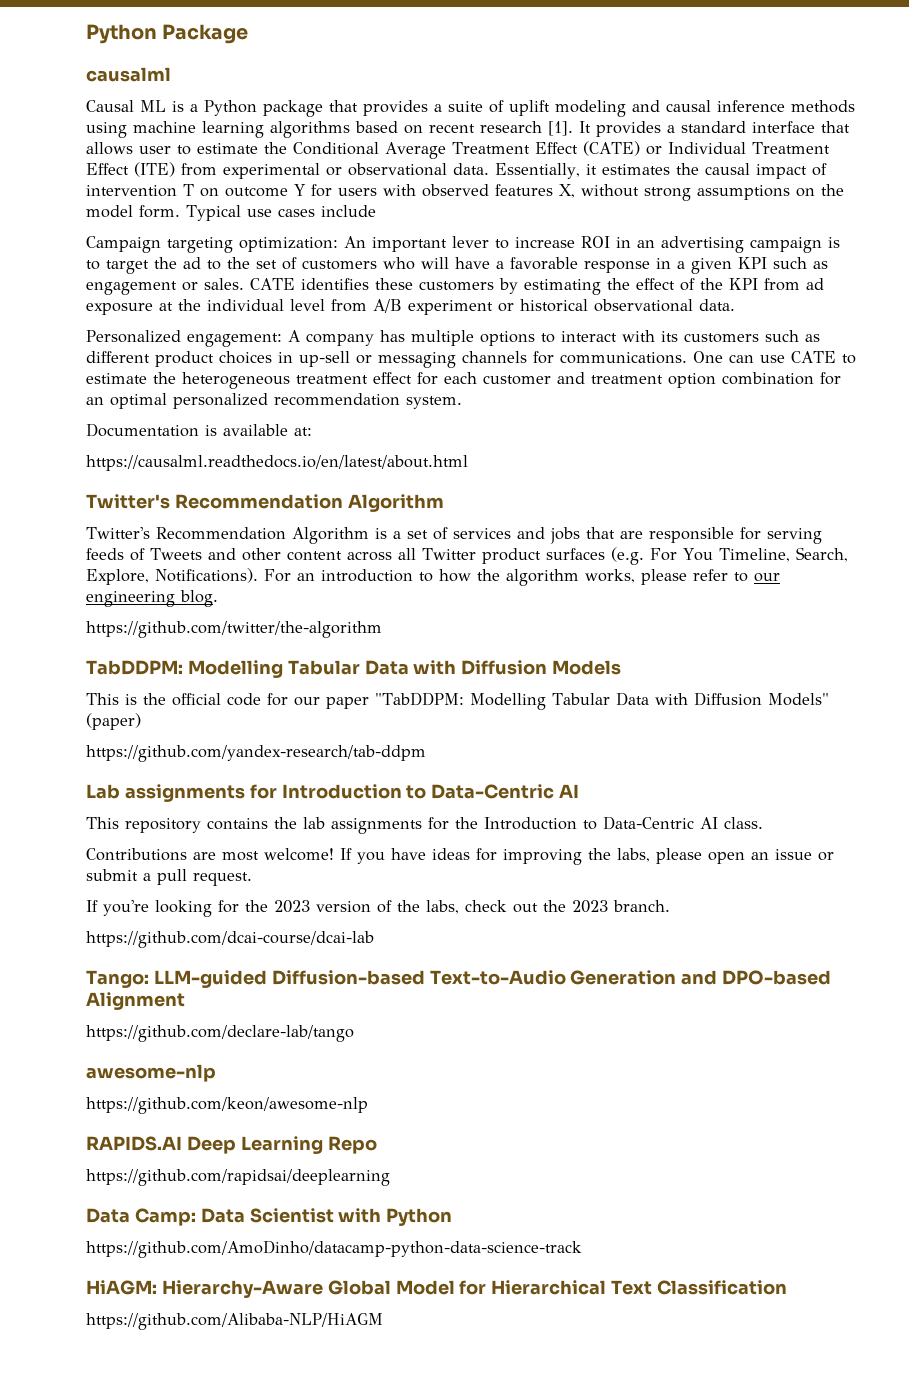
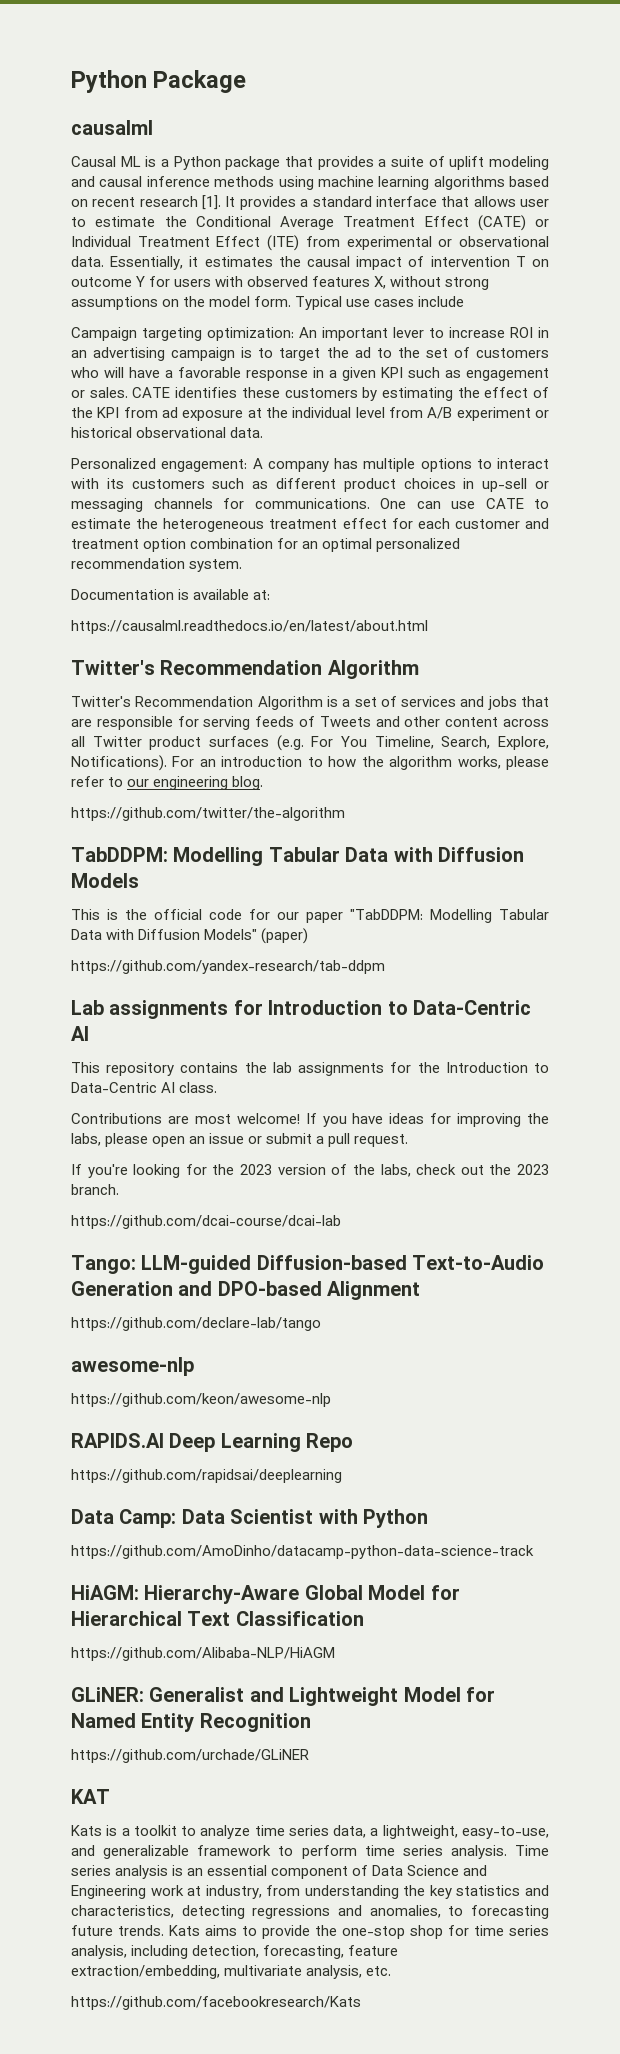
+ GLiNER: Generalist and Lightweight Model for Named Entity Recognition
+ https://github.com/urchade/GLiNER
+ KAT
+ Kats is a toolkit to analyze time series data, a lightweight, easy-to-use, and generalizable framework to perform time series analysis. Time series analysis is an essential component of Data Science and Engineering work at industry, from understanding the key statistics and characteristics, detecting regressions and anomalies, to forecasting future trends. Kats aims to provide the one-stop shop for time series analysis, including detection, forecasting, feature extraction/embedding, multivariate analysis, etc.
+ https://github.com/facebookresearch/Kats

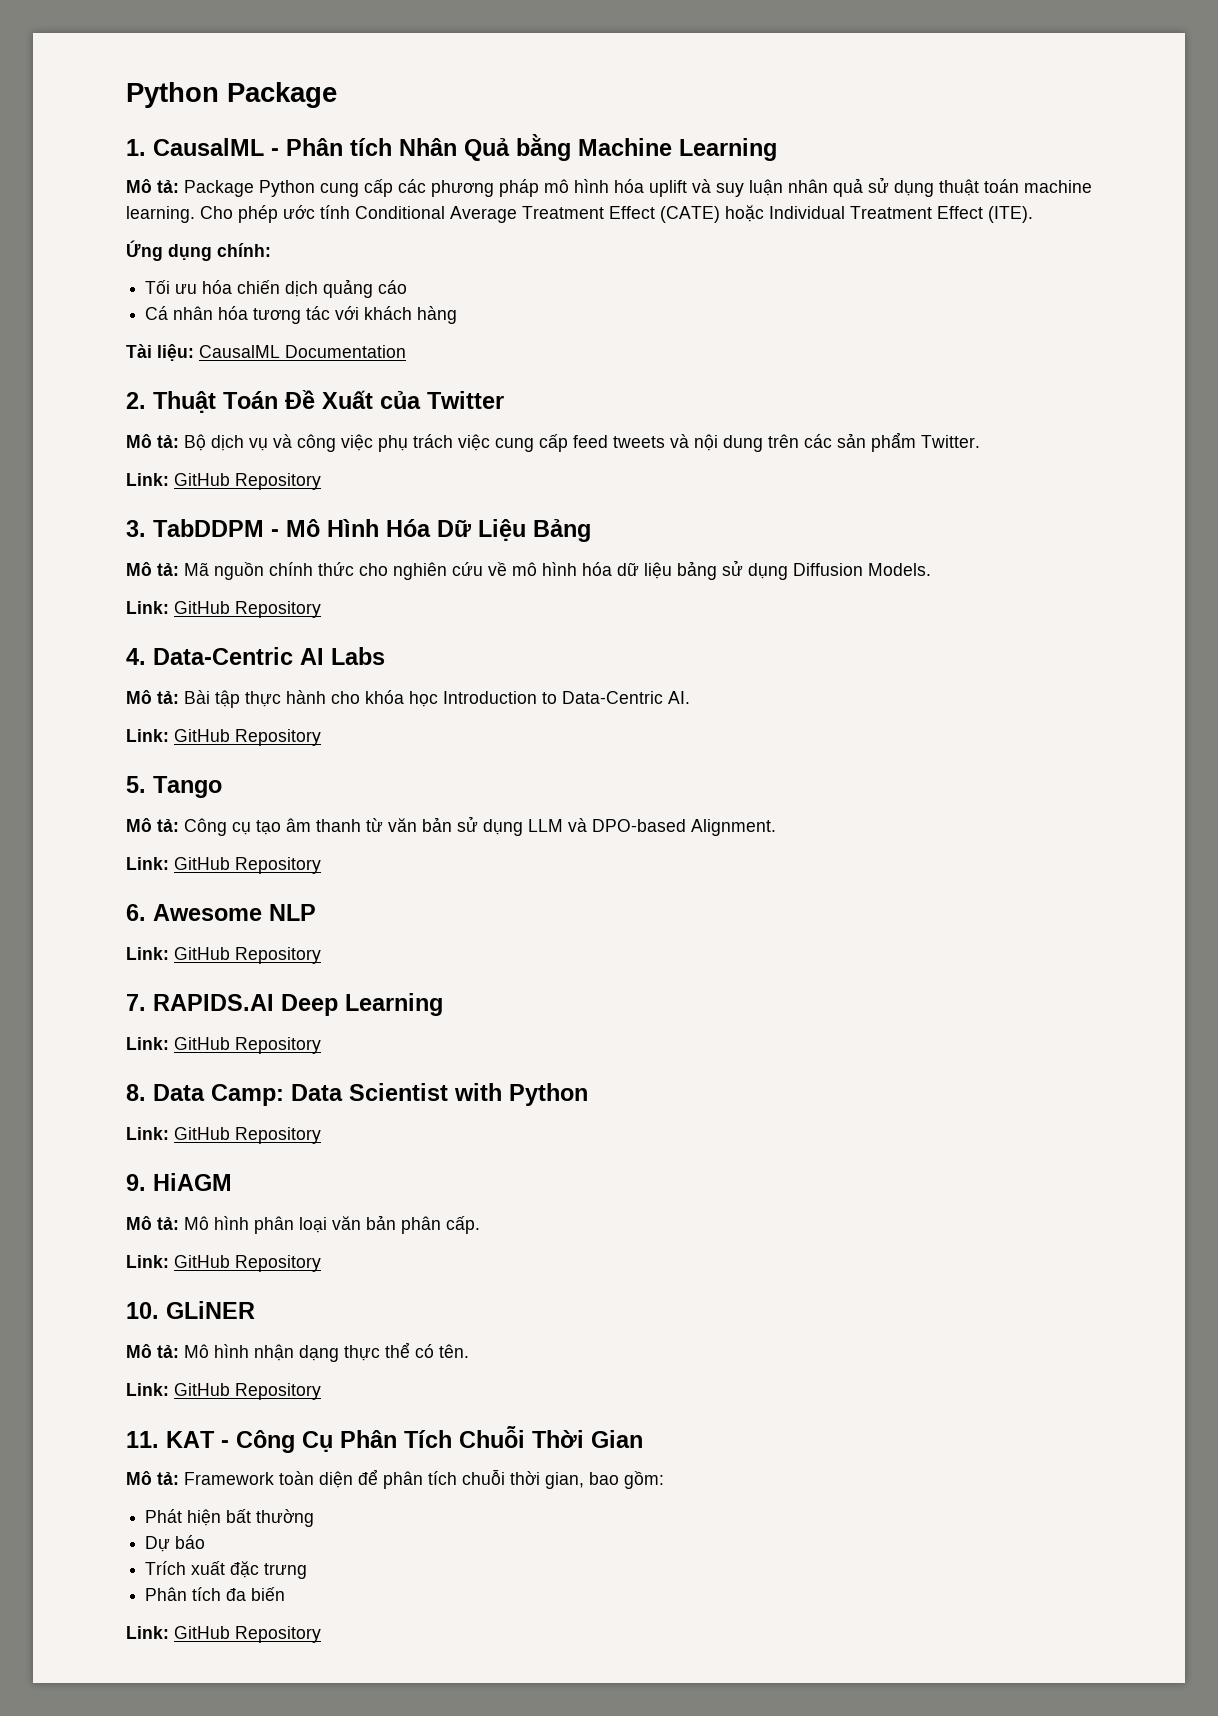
- causalml
- Causal ML is a Python package that provides a suite of uplift modeling and causal inference methods using machine learning algorithms based on recent research [1]. It provides a standard interface that allows user to estimate the Conditional Average Treatment Effect (CATE) or Individual Treatment Effect (ITE) from experimental or observational data. Essentially, it estimates the causal impact of intervention T on outcome Y for users with observed features X, without strong assumptions on the model form. Typical use cases include
- Campaign targeting optimization: An important lever to increase ROI in an advertising campaign is to target the ad to the set of customers who will have a favorable response in a given KPI such as engagement or sales. CATE identifies these customers by estimating the effect of the KPI from ad exposure at the individual level from A/B experiment or historical observational data.
- Personalized engagement: A company has multiple options to interact with its customers such as different product choices in up-sell or messaging channels for communications. One can use CATE to estimate the heterogeneous treatment effect for each customer and treatment option combination for an optimal personalized recommendation system.
- Documentation is available at:
- https://causalml.readthedocs.io/en/latest/about.html
- Twitter's Recommendation Algorithm
- Twitter's Recommendation Algorithm is a set of services and jobs that are responsible for serving feeds of Tweets and other content across all Twitter product surfaces (e.g. For You Timeline, Search, Explore, Notifications). For an introduction to how the algorithm works, please refer to our engineering blog.
- https://github.com/twitter/the-algorithm
- TabDDPM: Modelling Tabular Data with Diffusion Models
- This is the official code for our paper "TabDDPM: Modelling Tabular Data with Diffusion Models" (paper)
- https://github.com/yandex-research/tab-ddpm
- Lab assignments for Introduction to Data-Centric AI
- This repository contains the lab assignments for the Introduction to Data-Centric AI class.
- Contributions are most welcome! If you have ideas for improving the labs, please open an issue or submit a pull request.
- If you're looking for the 2023 version of the labs, check out the 2023 branch.
- https://github.com/dcai-course/dcai-lab
- Tango: LLM-guided Diffusion-based Text-to-Audio Generation and DPO-based Alignment
- https://github.com/declare-lab/tango
- awesome-nlp
- https://github.com/keon/awesome-nlp
- RAPIDS.AI Deep Learning Repo
- https://github.com/rapidsai/deeplearning
- Data Camp: Data Scientist with Python
- https://github.com/AmoDinho/datacamp-python-data-science-track
- HiAGM: Hierarchy-Aware Global Model for Hierarchical Text Classification
- https://github.com/Alibaba-NLP/HiAGM
- GLiNER: Generalist and Lightweight Model for Named Entity Recognition
- https://github.com/urchade/GLiNER
- KAT
- Kats is a toolkit to analyze time series data, a lightweight, easy-to-use, and generalizable framework to perform time series analysis. Time series analysis is an essential component of Data Science and Engineering work at industry, from understanding the key statistics and characteristics, detecting regressions and anomalies, to forecasting future trends. Kats aims to provide the one-stop shop for time series analysis, including detection, forecasting, feature extraction/embedding, multivariate analysis, etc.
- https://github.com/facebookresearch/Kats
+ 1. CausalML - Phân tích Nhân Quả bằng Machine Learning
+ Mô tả: Package Python cung cấp các phương pháp mô hình hóa uplift và suy luận nhân quả sử dụng thuật toán machine learning. Cho phép ước tính Conditional Average Treatment Effect (CATE) hoặc Individual Treatment Effect (ITE).
+ Ứng dụng chính:
+ Tối ưu hóa chiến dịch quảng cáo
+ Cá nhân hóa tương tác với khách hàng
+ Tài liệu: CausalML Documentation
+ 2. Thuật Toán Đề Xuất của Twitter
+ Mô tả: Bộ dịch vụ và công việc phụ trách việc cung cấp feed tweets và nội dung trên các sản phẩm Twitter.
+ Link: GitHub Repository
+ 3. TabDDPM - Mô Hình Hóa Dữ Liệu Bảng
+ Mô tả: Mã nguồn chính thức cho nghiên cứu về mô hình hóa dữ liệu bảng sử dụng Diffusion Models.
+ Link: GitHub Repository
+ 4. Data-Centric AI Labs
+ Mô tả: Bài tập thực hành cho khóa học Introduction to Data-Centric AI.
+ Link: GitHub Repository
+ 5. Tango
+ Mô tả: Công cụ tạo âm thanh từ văn bản sử dụng LLM và DPO-based Alignment.
+ Link: GitHub Repository
+ 6. Awesome NLP
+ Link: GitHub Repository
+ 7. RAPIDS.AI Deep Learning
+ Link: GitHub Repository
+ 8. Data Camp: Data Scientist with Python
+ Link: GitHub Repository
+ 9. HiAGM
+ Mô tả: Mô hình phân loại văn bản phân cấp.
+ Link: GitHub Repository
+ 10. GLiNER
+ Mô tả: Mô hình nhận dạng thực thể có tên.
+ Link: GitHub Repository
+ 11. KAT - Công Cụ Phân Tích Chuỗi Thời Gian
+ Mô tả: Framework toàn diện để phân tích chuỗi thời gian, bao gồm:
+ Phát hiện bất thường
+ Dự báo
+ Trích xuất đặc trưng
+ Phân tích đa biến
+ Link: GitHub Repository

